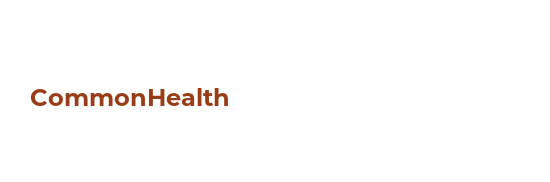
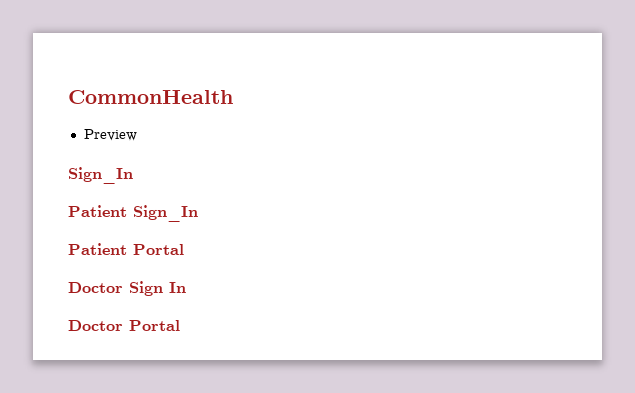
+ Preview
+ Sign_In
+ Patient Sign_In
+ Patient Portal
+ Doctor Sign In
+ Doctor Portal

